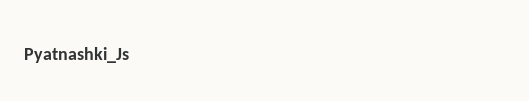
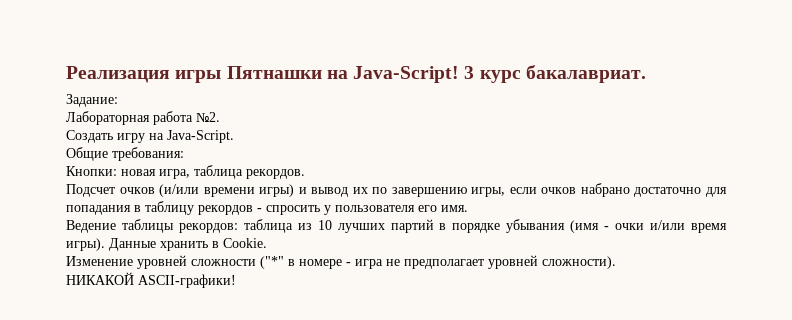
- Pyatnashki_Js
+ Реализация игры Пятнашки на Java-Script! 3 курс бакалавриат.
+ Задание:
+ Лабораторная работа №2.
+ Создать игру на Java-Script.
+ Общие требования:
+ Кнопки: новая игра, таблица рекордов.
+ Подсчет очков (и/или времени игры) и вывод их по завершению игры, если очков набрано достаточно для попадания в таблицу рекордов - спросить у пользователя его имя.
+ Ведение таблицы рекордов: таблица из 10 лучших партий в порядке убывания (имя - очки и/или время игры). Данные хранить в Cookie.
+ Изменение уровней сложности ("*" в номере - игра не предполагает уровней сложности).
+ НИКАКОЙ ASCII-графики!

